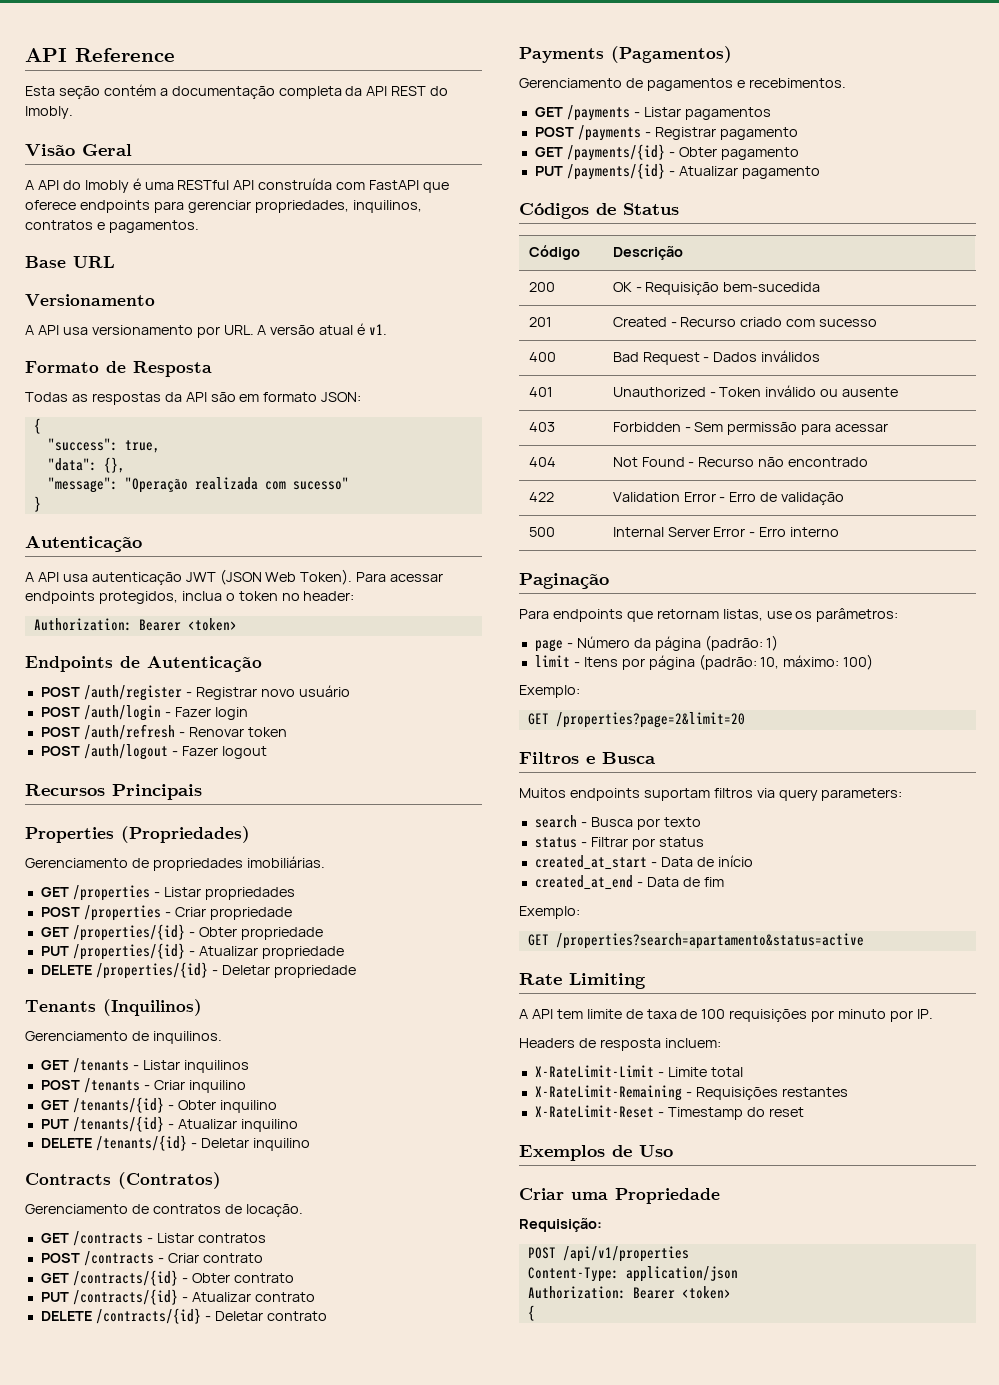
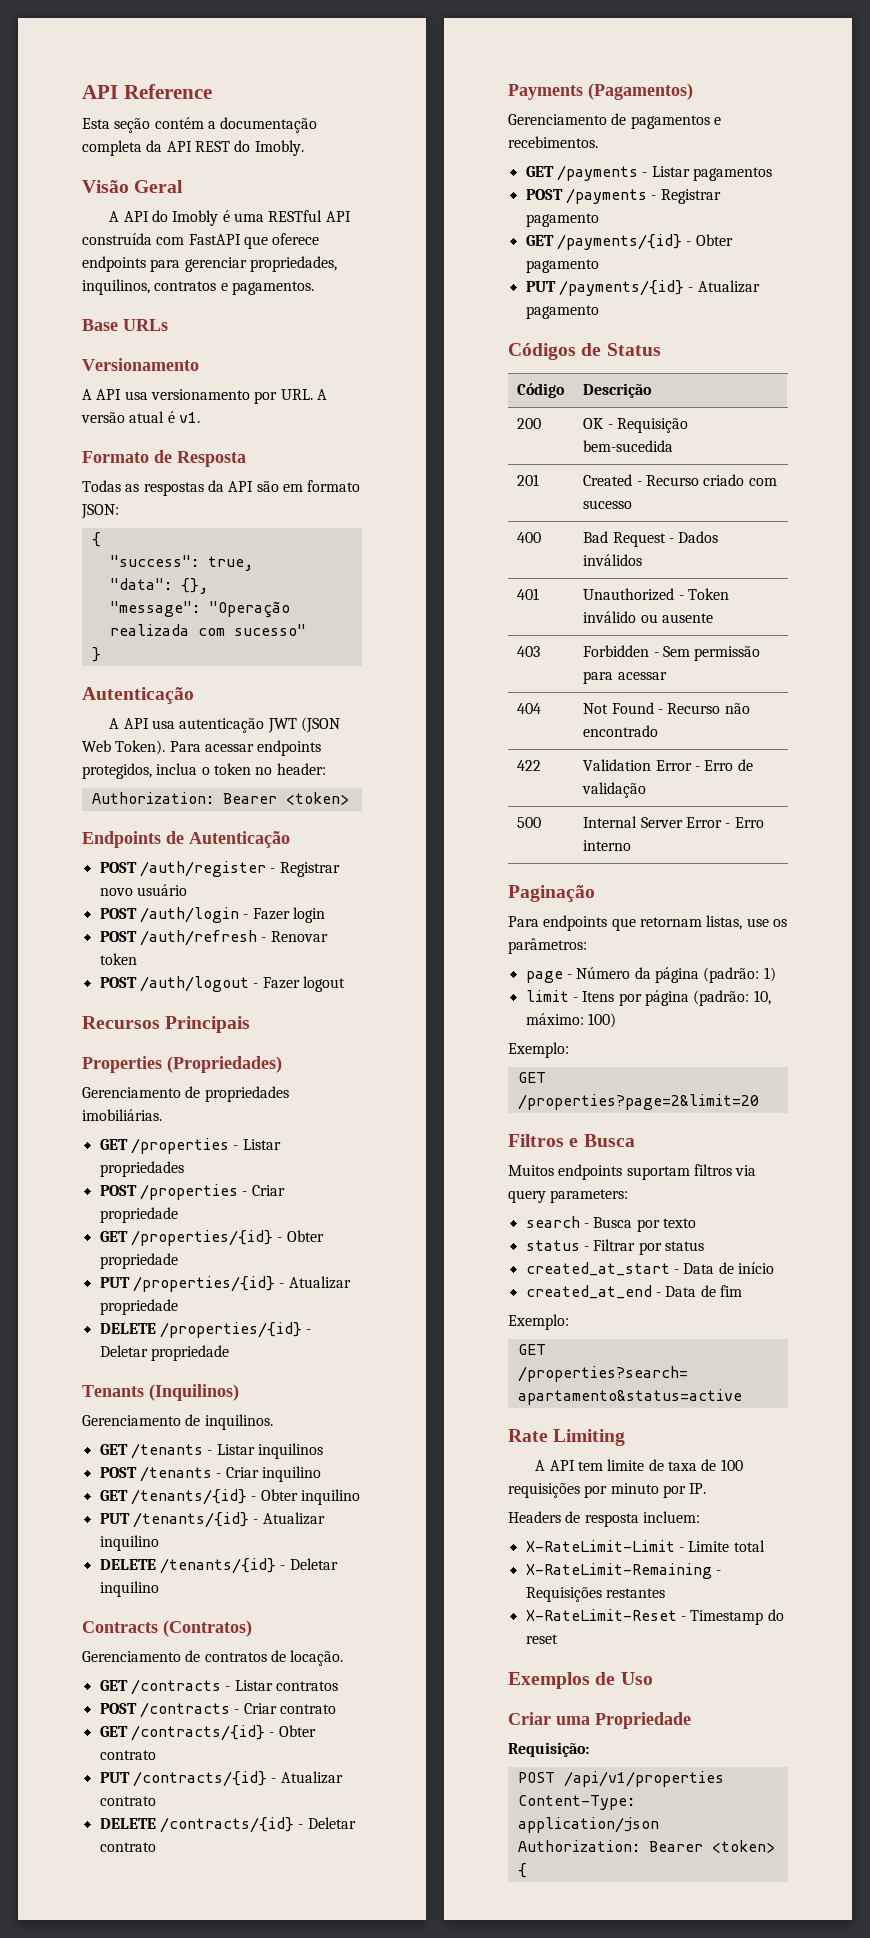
- Base URL
+ Base URLs

